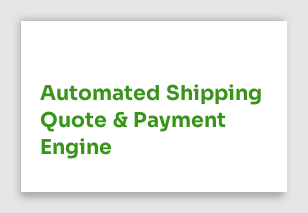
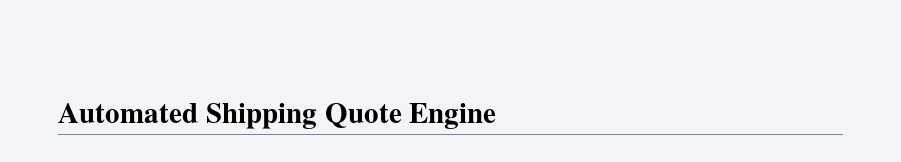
- Automated Shipping Quote & Payment Engine
+ Automated Shipping Quote Engine

